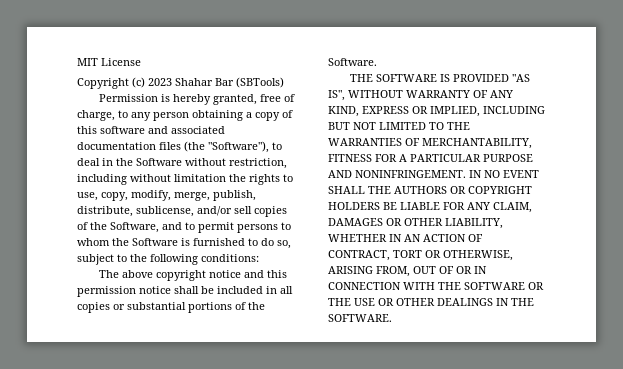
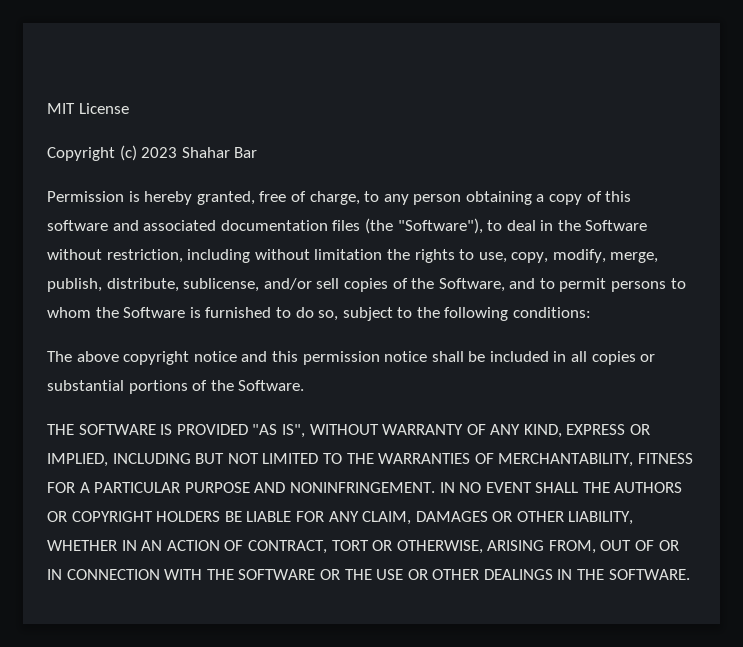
- Copyright (c) 2023 Shahar Bar (SBTools)
+ Copyright (c) 2023 Shahar Bar

